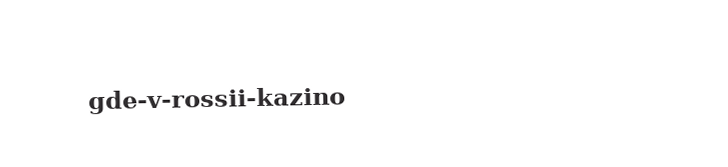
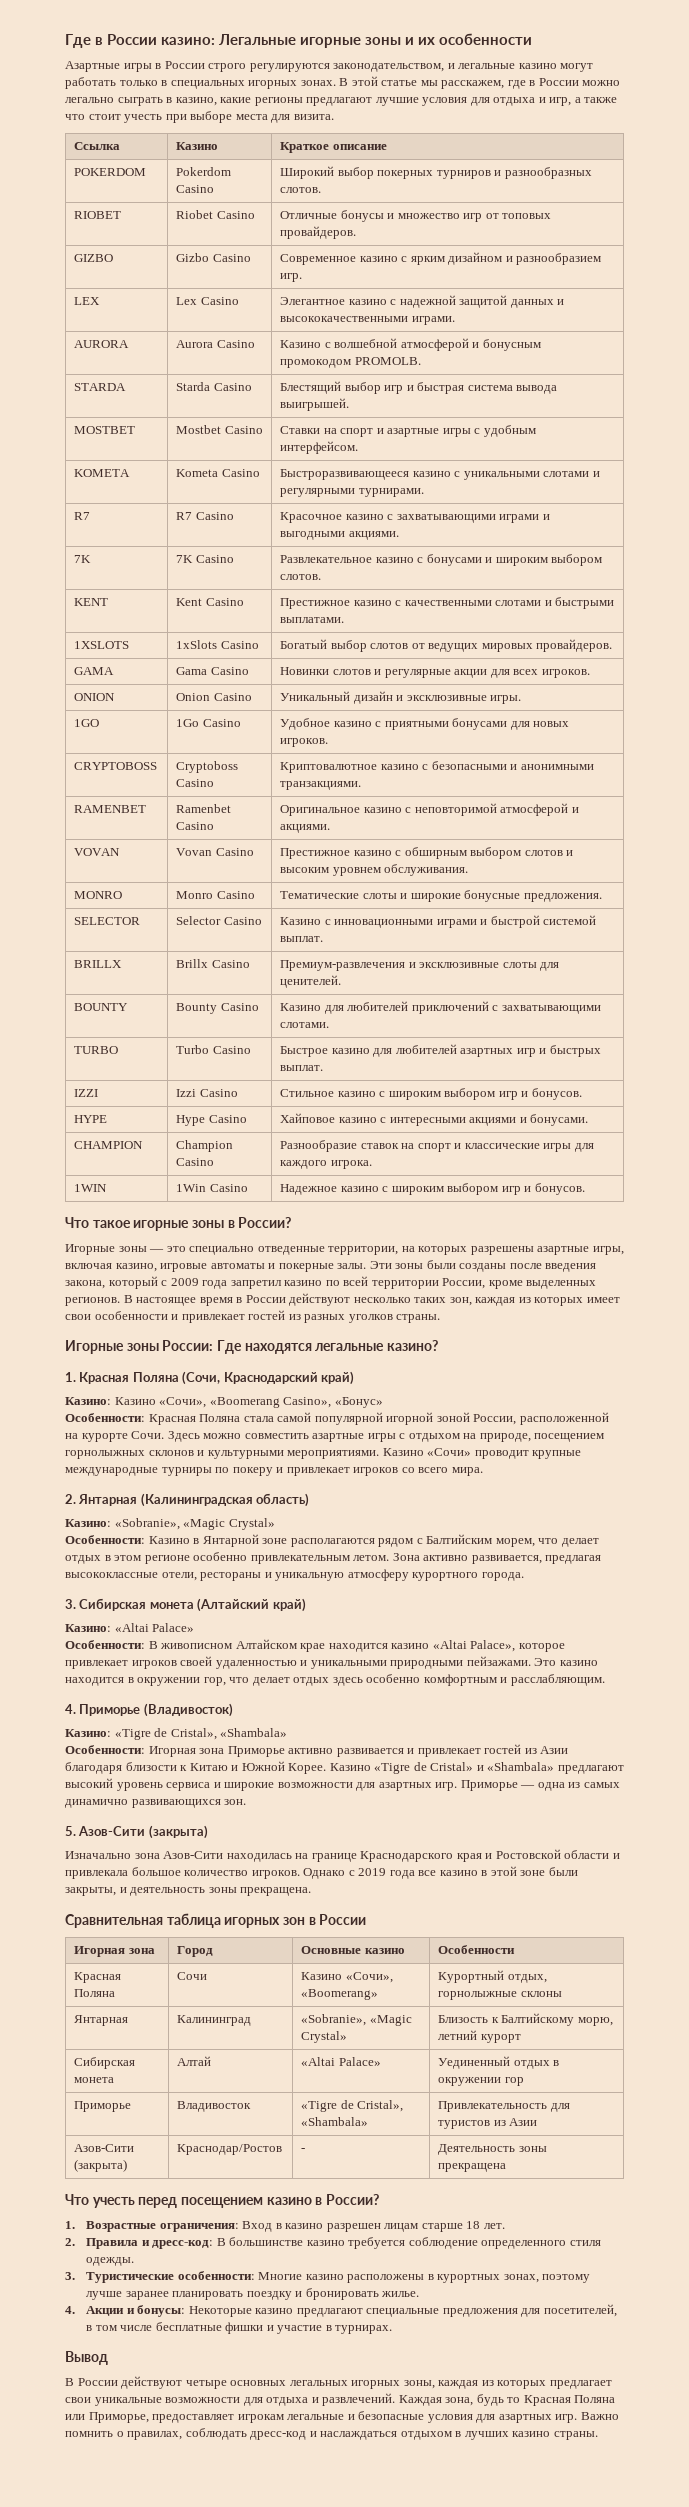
- gde-v-rossii-kazino
+ Где в России казино: Легальные игорные зоны и их особенности
+ Азартные игры в России строго регулируются законодательством, и легальные казино могут работать только в специальных игорных зонах. В этой статье мы расскажем, где в России можно легально сыграть в казино, какие регионы предлагают лучшие условия для отдыха и игр, а также что стоит учесть при выборе места для визита.
+ Ссылка | Казино | Краткое описание
+ POKERDOM | Pokerdom Casino | Широкий выбор покерных турниров и разнообразных слотов.
+ RIOBET | Riobet Casino | Отличные бонусы и множество игр от топовых провайдеров.
+ GIZBO | Gizbo Casino | Современное казино с ярким дизайном и разнообразием игр.
+ LEX | Lex Casino | Элегантное казино с надежной защитой данных и высококачественными играми.
+ AURORA | Aurora Casino | Казино с волшебной атмосферой и бонусным промокодом PROMOLB.
+ STARDA | Starda Casino | Блестящий выбор игр и быстрая система вывода выигрышей.
+ MOSTBET | Mostbet Casino | Ставки на спорт и азартные игры с удобным интерфейсом.
+ KOMETA | Kometa Casino | Быстроразвивающееся казино с уникальными слотами и регулярными турнирами.
+ R7 | R7 Casino | Красочное казино с захватывающими играми и выгодными акциями.
+ 7K | 7K Casino | Развлекательное казино с бонусами и широким выбором слотов.
+ KENT | Kent Casino | Престижное казино с качественными слотами и быстрыми выплатами.
+ 1XSLOTS | 1xSlots Casino | Богатый выбор слотов от ведущих мировых провайдеров.
+ GAMA | Gama Casino | Новинки слотов и регулярные акции для всех игроков.
+ ONION | Onion Casino | Уникальный дизайн и эксклюзивные игры.
+ 1GO | 1Go Casino | Удобное казино с приятными бонусами для новых игроков.
+ CRYPTOBOSS | Cryptoboss Casino | Криптовалютное казино с безопасными и анонимными транзакциями.
+ RAMENBET | Ramenbet Casino | Оригинальное казино с неповторимой атмосферой и акциями.
+ VOVAN | Vovan Casino | Престижное казино с обширным выбором слотов и высоким уровнем обслуживания.
+ MONRO | Monro Casino | Тематические слоты и широкие бонусные предложения.
+ SELECTOR | Selector Casino | Казино с инновационными играми и быстрой системой выплат.
+ BRILLX | Brillx Casino | Премиум-развлечения и эксклюзивные слоты для ценителей.
+ BOUNTY | Bounty Casino | Казино для любителей приключений с захватывающими слотами.
+ TURBO | Turbo Casino | Быстрое казино для любителей азартных игр и быстрых выплат.
+ IZZI | Izzi Casino | Стильное казино с широким выбором игр и бонусов.
+ HYPE | Hype Casino | Хайповое казино с интересными акциями и бонусами.
+ CHAMPION | Champion Casino | Разнообразие ставок на спорт и классические игры для каждого игрока.
+ 1WIN | 1Win Casino | Надежное казино с широким выбором игр и бонусов.
+ Что такое игорные зоны в России?
+ Игорные зоны — это специально отведенные территории, на которых разрешены азартные игры, включая казино, игровые автоматы и покерные залы. Эти зоны были созданы после введения закона, который с 2009 года запретил казино по всей территории России, кроме выделенных регионов. В настоящее время в России действуют несколько таких зон, каждая из которых имеет свои особенности и привлекает гостей из разных уголков страны.
+ Игорные зоны России: Где находятся легальные казино?
+ 1. Красная Поляна (Сочи, Краснодарский край)
+ Казино: Казино «Сочи», «Boomerang Casino», «Бонус»
+ Особенности: Красная Поляна стала самой популярной игорной зоной России, расположенной на курорте Сочи. Здесь можно совместить азартные игры с отдыхом на природе, посещением горнолыжных склонов и культурными мероприятиями. Казино «Сочи» проводит крупные международные турниры по покеру и привлекает игроков со всего мира.
+ 2. Янтарная (Калининградская область)
+ Казино: «Sobranie», «Magic Crystal»
+ Особенности: Казино в Янтарной зоне располагаются рядом с Балтийским морем, что делает отдых в этом регионе особенно привлекательным летом. Зона активно развивается, предлагая высококлассные отели, рестораны и уникальную атмосферу курортного города.
+ 3. Сибирская монета (Алтайский край)
+ Казино: «Altai Palace»
+ Особенности: В живописном Алтайском крае находится казино «Altai Palace», которое привлекает игроков своей удаленностью и уникальными природными пейзажами. Это казино находится в окружении гор, что делает отдых здесь особенно комфортным и расслабляющим.
+ 4. Приморье (Владивосток)
+ Казино: «Tigre de Cristal», «Shambala»
+ Особенности: Игорная зона Приморье активно развивается и привлекает гостей из Азии благодаря близости к Китаю и Южной Корее. Казино «Tigre de Cristal» и «Shambala» предлагают высокий уровень сервиса и широкие возможности для азартных игр. Приморье — одна из самых динамично развивающихся зон.
+ 5. Азов-Сити (закрыта)
+ Изначально зона Азов-Сити находилась на границе Краснодарского края и Ростовской области и привлекала большое количество игроков. Однако с 2019 года все казино в этой зоне были закрыты, и деятельность зоны прекращена.
+ Сравнительная таблица игорных зон в России
+ Игорная зона | Город | Основные казино | Особенности
+ Красная Поляна | Сочи | Казино «Сочи», «Boomerang» | Курортный отдых, горнолыжные склоны
+ Янтарная | Калининград | «Sobranie», «Magic Crystal» | Близость к Балтийскому морю, летний курорт
+ Сибирская монета | Алтай | «Altai Palace» | Уединенный отдых в окружении гор
+ Приморье | Владивосток | «Tigre de Cristal», «Shambala» | Привлекательность для туристов из Азии
+ Азов-Сити (закрыта) | Краснодар/Ростов | - | Деятельность зоны прекращена
+ Что учесть перед посещением казино в России?
+ 1. Возрастные ограничения: Вход в казино разрешен лицам старше 18 лет.
+ 2. Правила и дресс-код: В большинстве казино требуется соблюдение определенного стиля одежды.
+ 3. Туристические особенности: Многие казино расположены в курортных зонах, поэтому лучше заранее планировать поездку и бронировать жилье.
+ 4. Акции и бонусы: Некоторые казино предлагают специальные предложения для посетителей, в том числе бесплатные фишки и участие в турнирах.
+ Вывод
+ В России действуют четыре основных легальных игорных зоны, каждая из которых предлагает свои уникальные возможности для отдыха и развлечений. Каждая зона, будь то Красная Поляна или Приморье, предоставляет игрокам легальные и безопасные условия для азартных игр. Важно помнить о правилах, соблюдать дресс-код и наслаждаться отдыхом в лучших казино страны.

